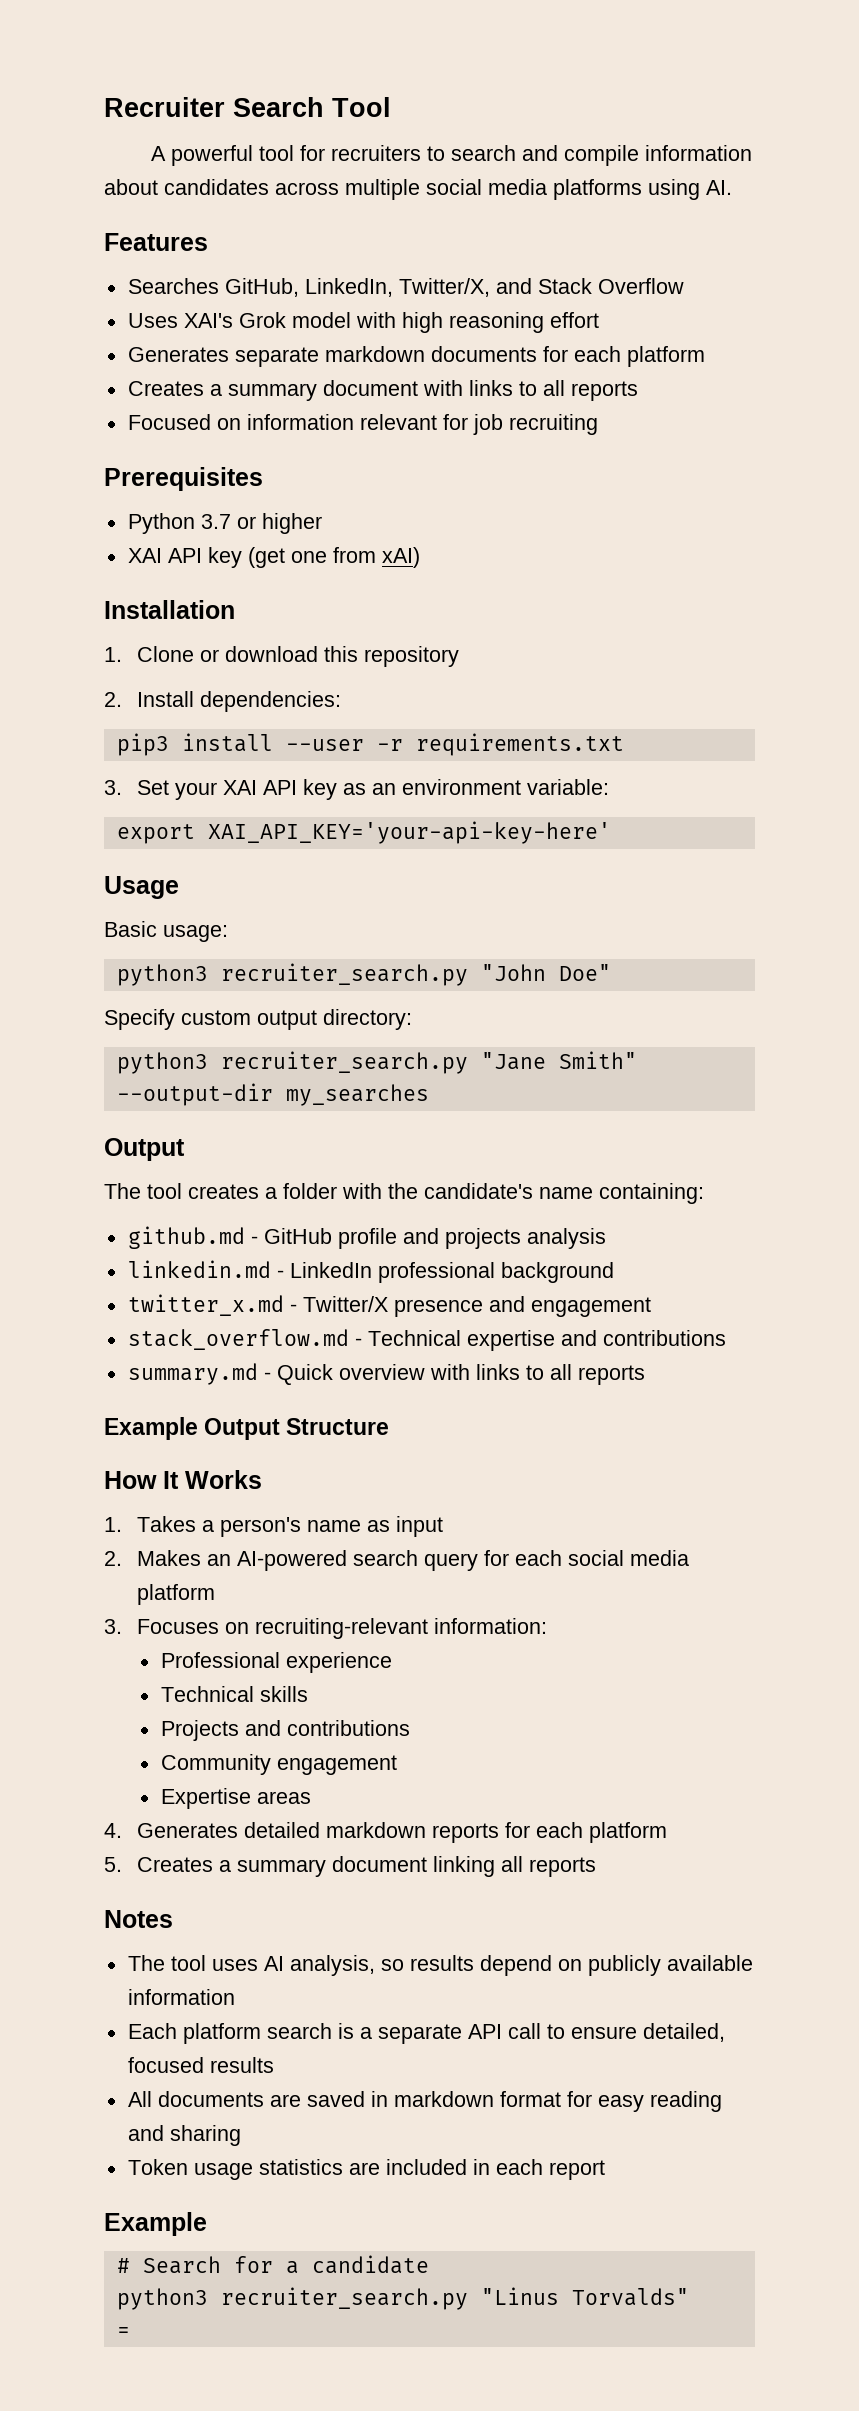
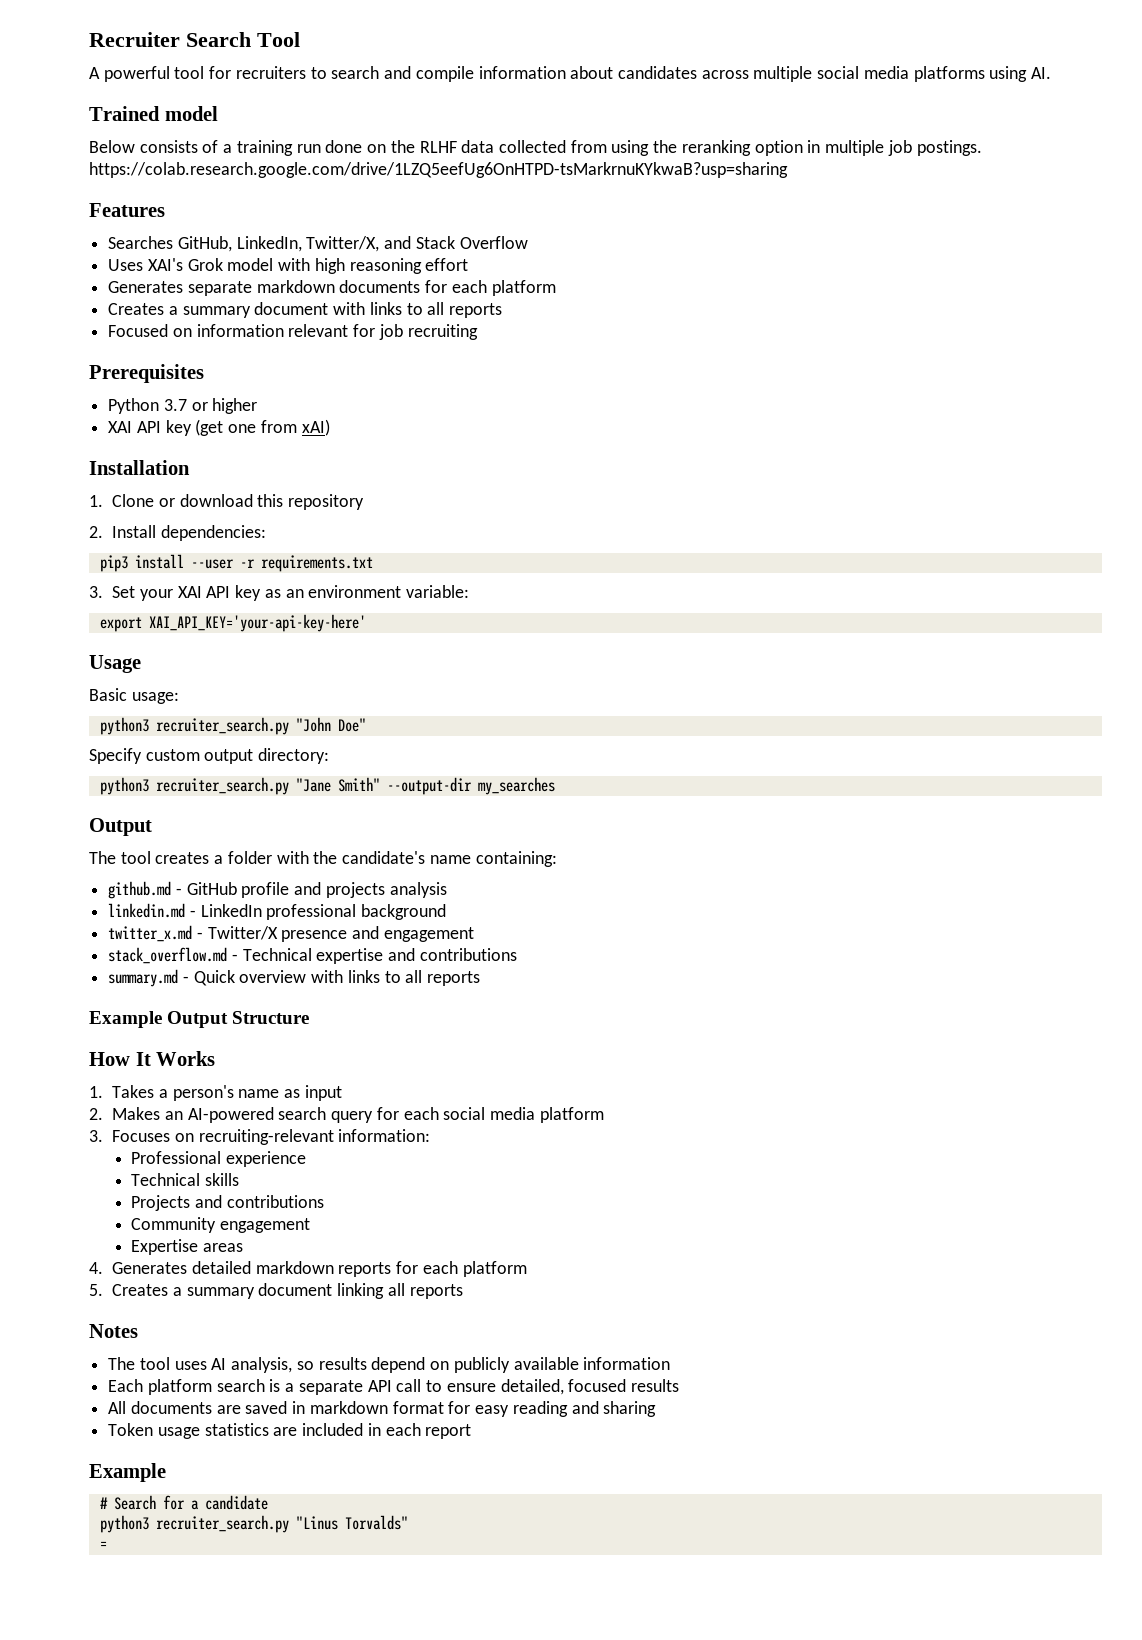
+ Trained model
+ Below consists of a training run done on the RLHF data collected from using the reranking option in multiple job postings. https://colab.research.google.com/drive/1LZQ5eefUg6OnHTPD-tsMarkrnuKYkwaB?usp=sharing

